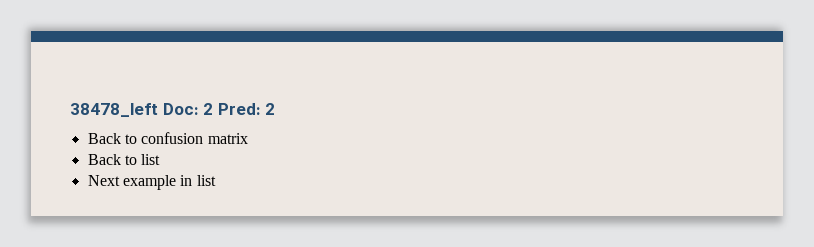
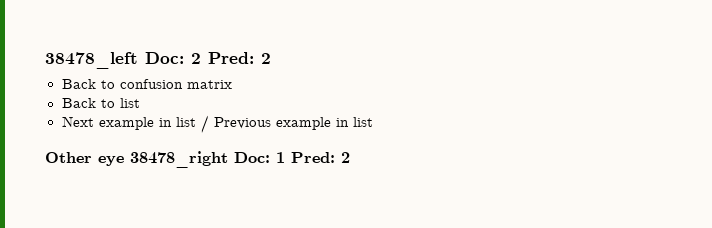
- Next example in list
+ Next example in list / Previous example in list
+ Other eye 38478_right Doc: 1 Pred: 2

